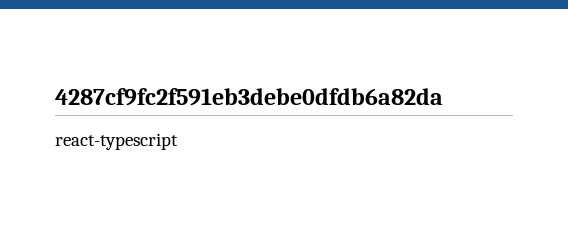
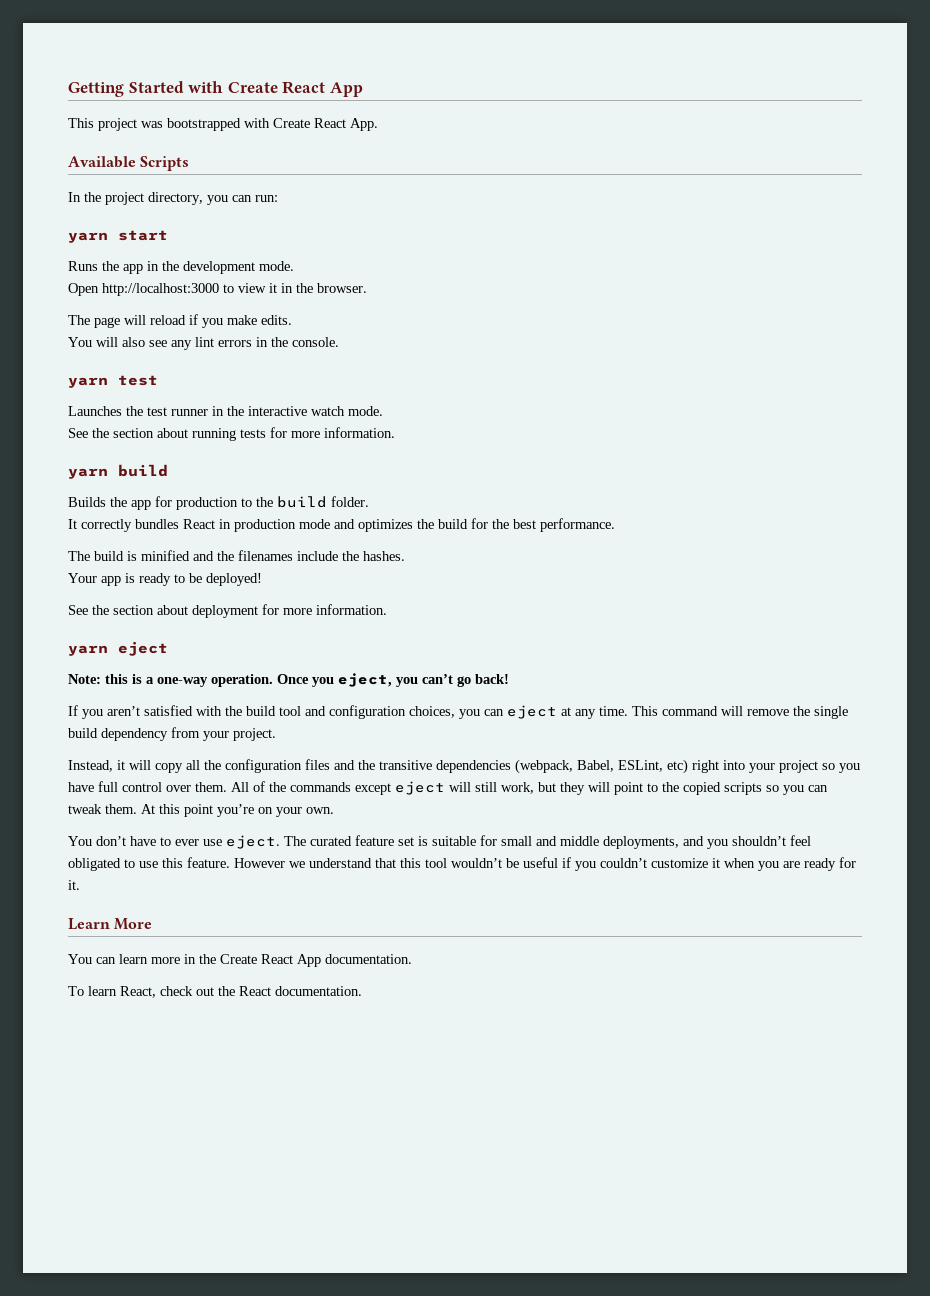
- 4287cf9fc2f591eb3debe0dfdb6a82da
- react-typescript
+ Getting Started with Create React App
+ This project was bootstrapped with Create React App.
+ Available Scripts
+ In the project directory, you can run:
+ yarn start
+ Runs the app in the development mode.
+ Open http://localhost:3000 to view it in the browser.
+ The page will reload if you make edits.
+ You will also see any lint errors in the console.
+ yarn test
+ Launches the test runner in the interactive watch mode.
+ See the section about running tests for more information.
+ yarn build
+ Builds the app for production to the build folder.
+ It correctly bundles React in production mode and optimizes the build for the best performance.
+ The build is minified and the filenames include the hashes.
+ Your app is ready to be deployed!
+ See the section about deployment for more information.
+ yarn eject
+ Note: this is a one-way operation. Once you eject, you can’t go back!
+ If you aren’t satisfied with the build tool and configuration choices, you can eject at any time. This command will remove the single build dependency from your project.
+ Instead, it will copy all the configuration files and the transitive dependencies (webpack, Babel, ESLint, etc) right into your project so you have full control over them. All of the commands except eject will still work, but they will point to the copied scripts so you can tweak them. At this point you’re on your own.
+ You don’t have to ever use eject. The curated feature set is suitable for small and middle deployments, and you shouldn’t feel obligated to use this feature. However we understand that this tool wouldn’t be useful if you couldn’t customize it when you are ready for it.
+ Learn More
+ You can learn more in the Create React App documentation.
+ To learn React, check out the React documentation.

